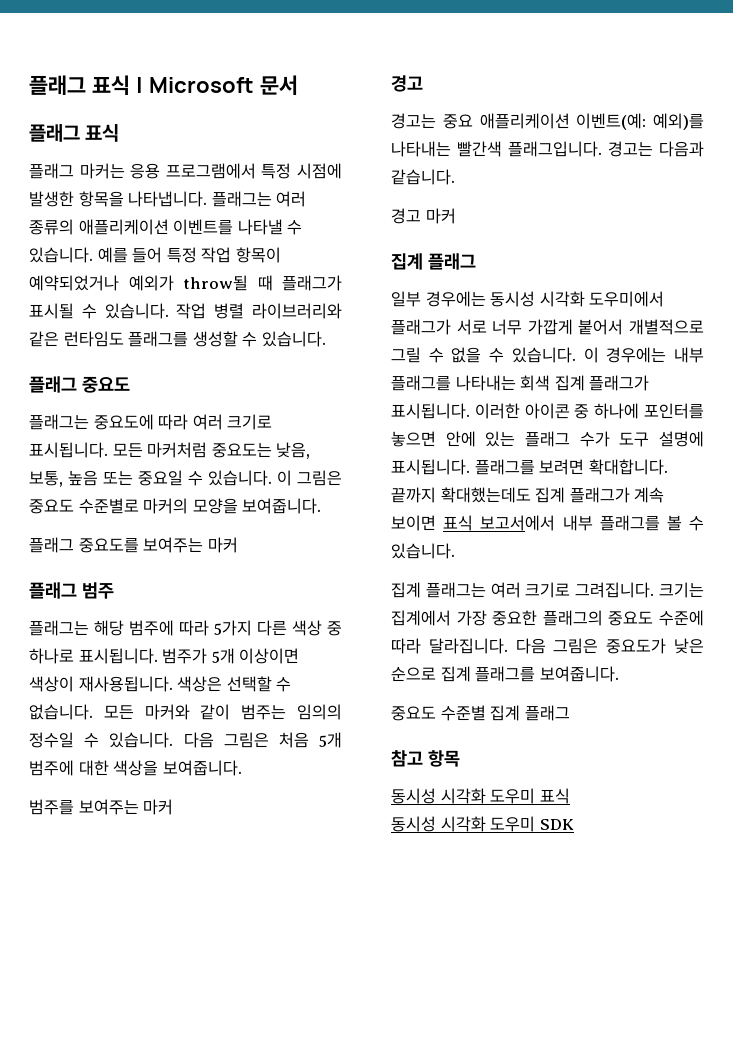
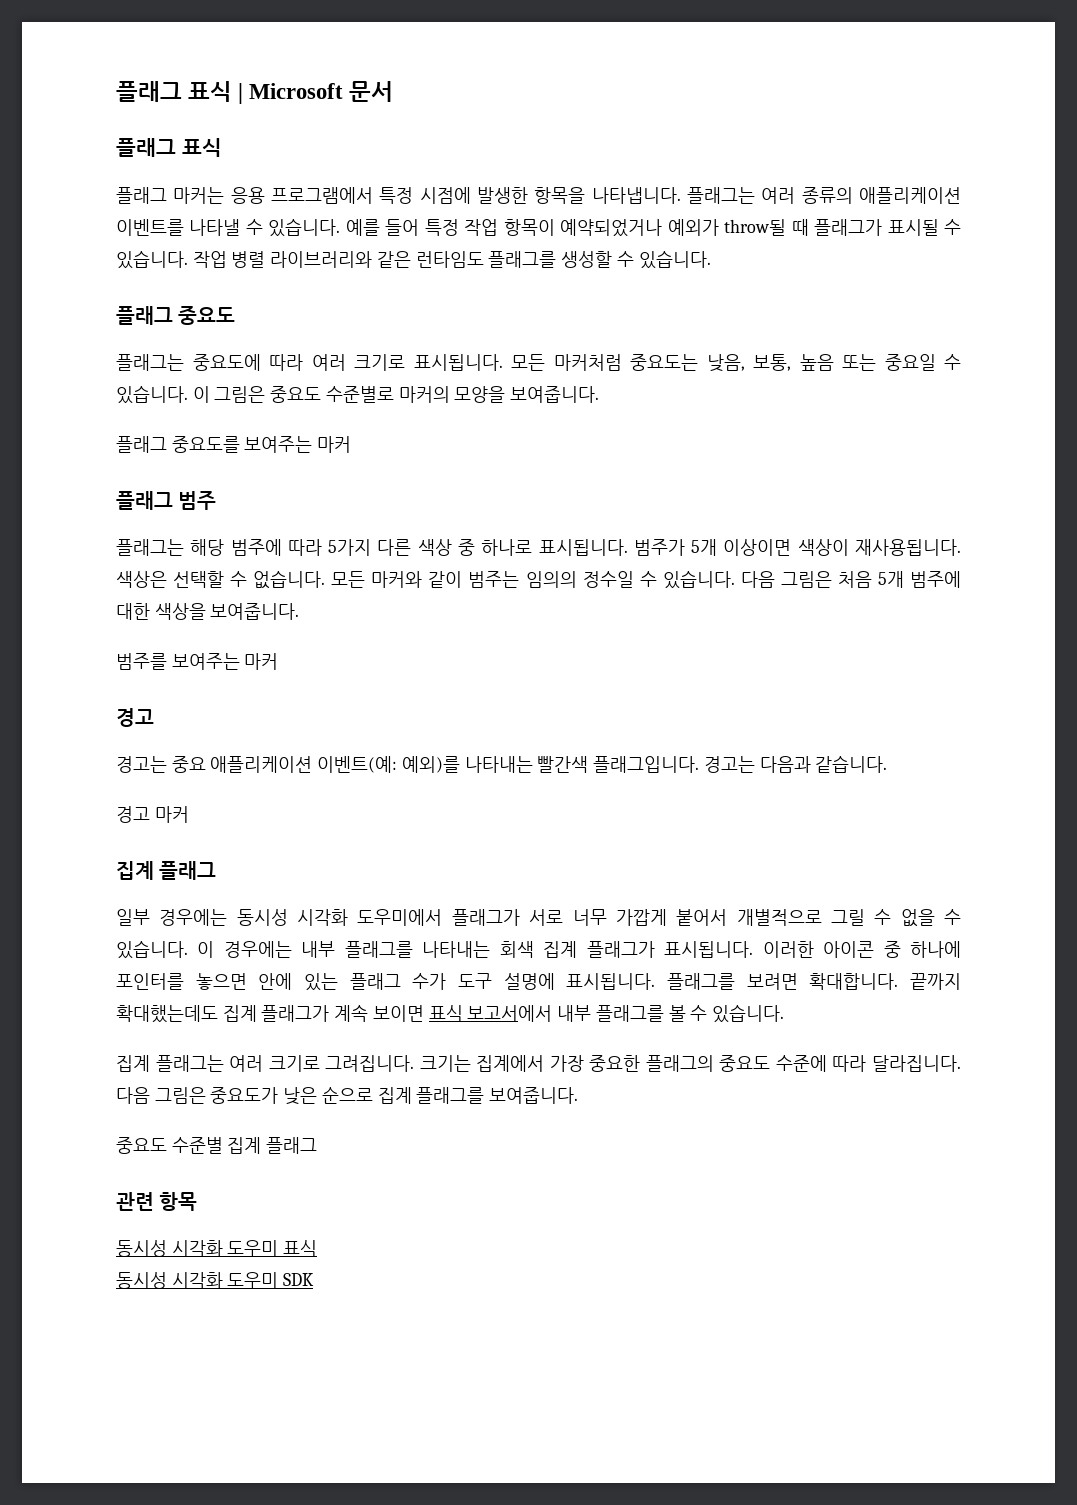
- 참고 항목
+ 관련 항목

